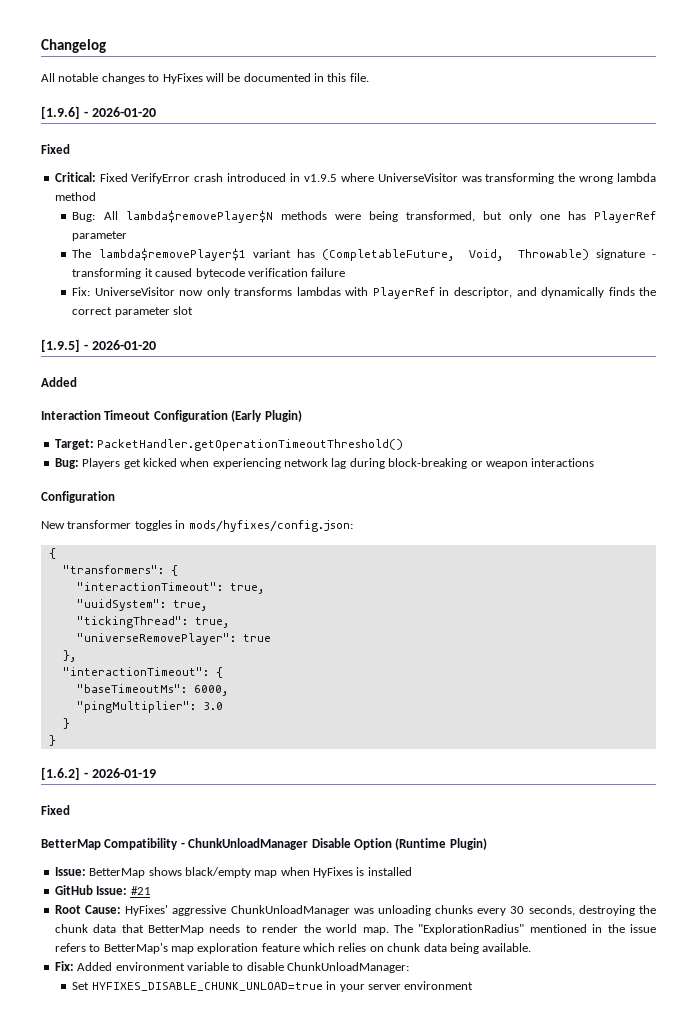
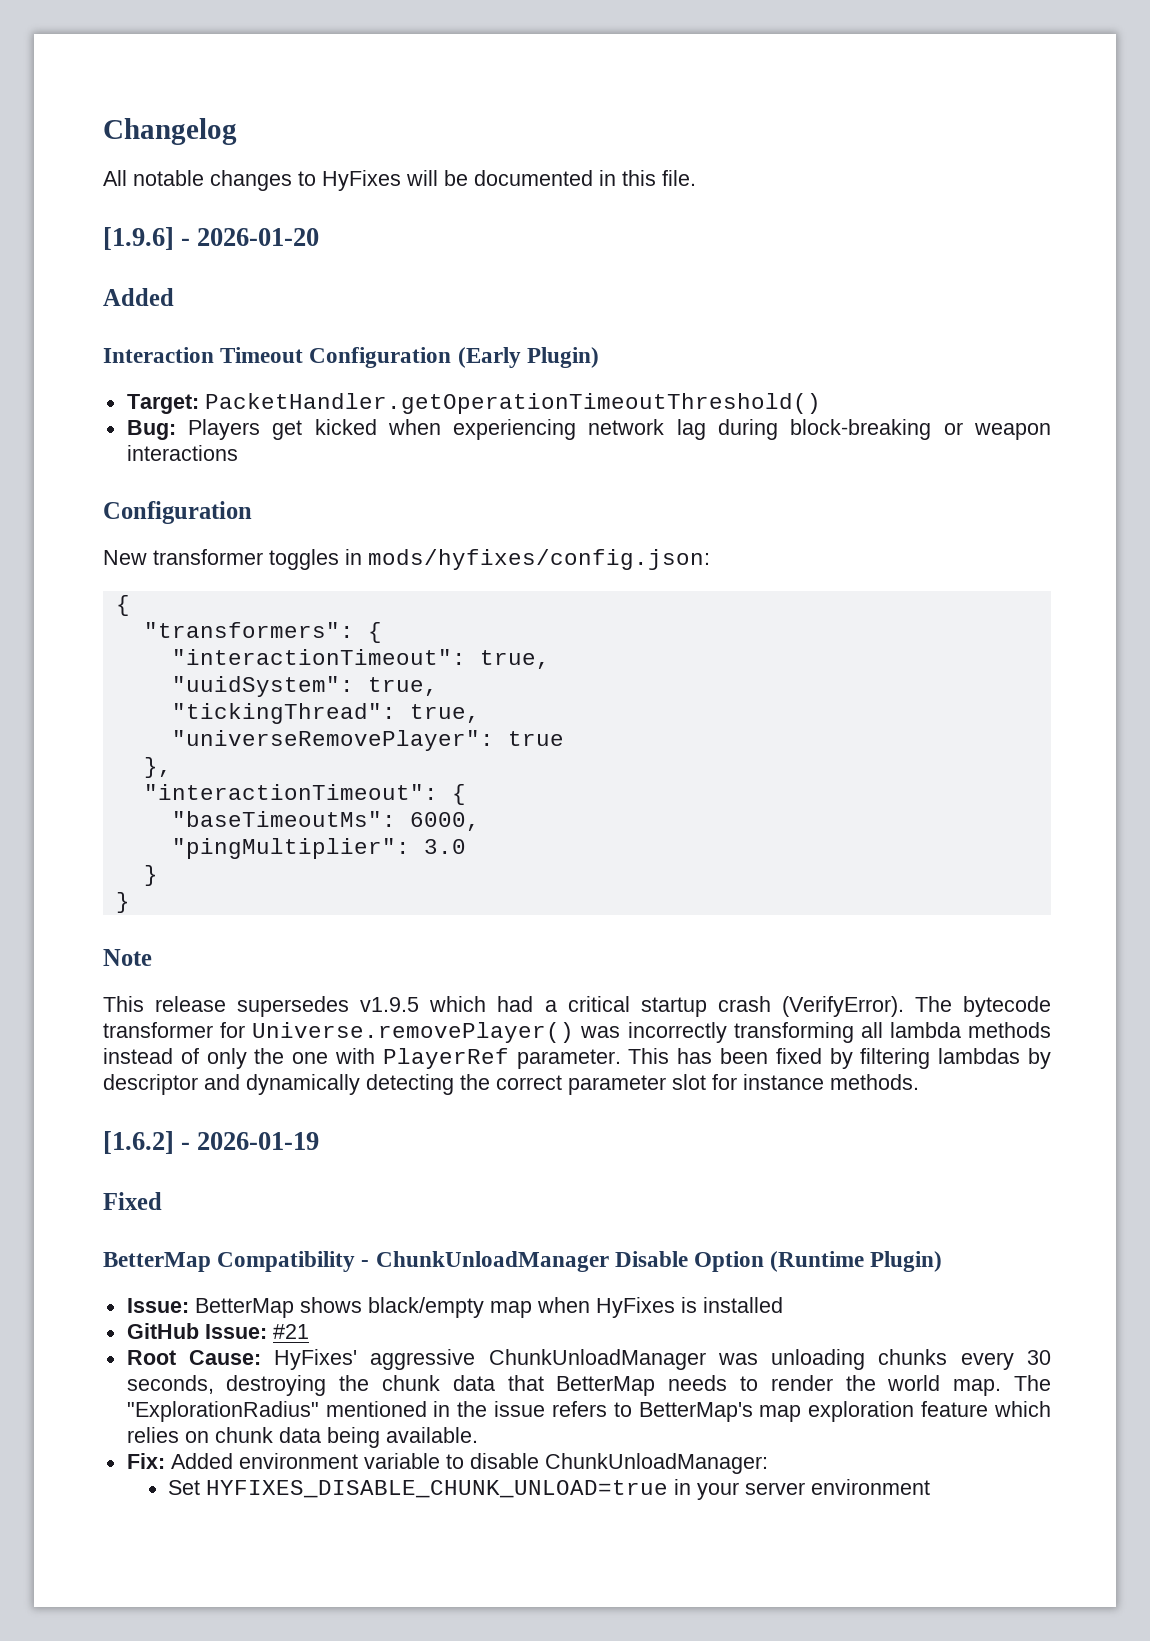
  [1.9.6] - 2026-01-20
- Fixed
- Critical: Fixed VerifyError crash introduced in v1.9.5 where UniverseVisitor was transforming the wrong lambda method
- Bug: All lambda$removePlayer$N methods were being transformed, but only one has PlayerRef parameter
- The lambda$removePlayer$1 variant has (CompletableFuture, Void, Throwable) signature - transforming it caused bytecode verification failure
- Fix: UniverseVisitor now only transforms lambdas with PlayerRef in descriptor, and dynamically finds the correct parameter slot
- [1.9.5] - 2026-01-20
+ Note
+ This release supersedes v1.9.5 which had a critical startup crash (VerifyError). The bytecode transformer for Universe.removePlayer() was incorrectly transforming all lambda methods instead of only the one with PlayerRef parameter. This has been fixed by filtering lambdas by descriptor and dynamically detecting the correct parameter slot for instance methods.

